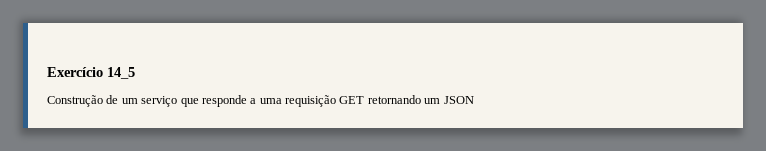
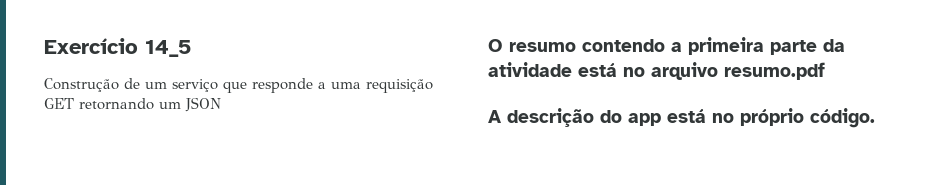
+ O resumo contendo a primeira parte da atividade está no arquivo resumo.pdf
+ A descrição do app está no próprio código.

